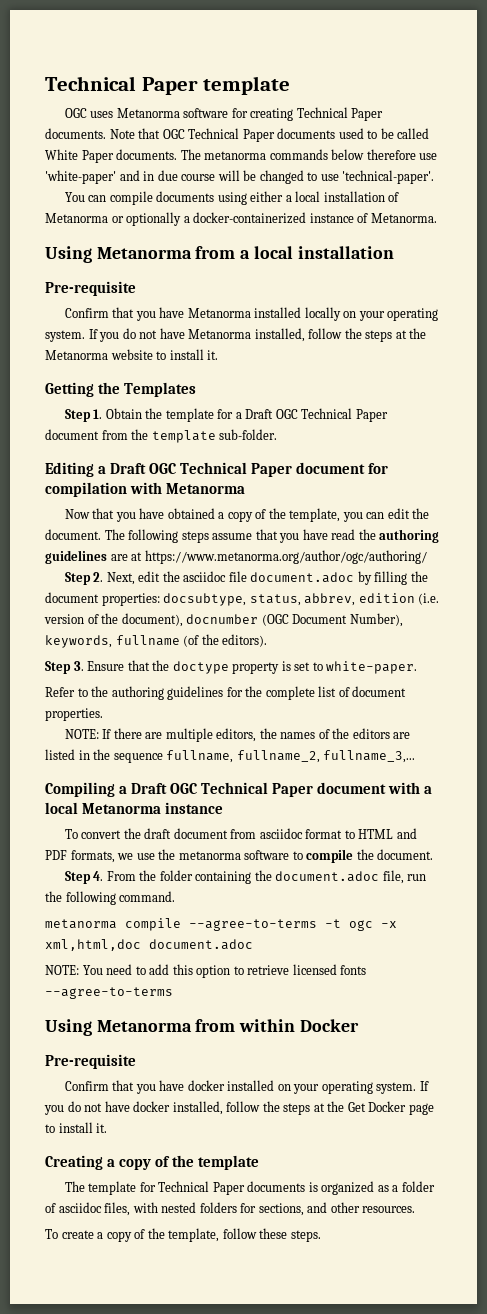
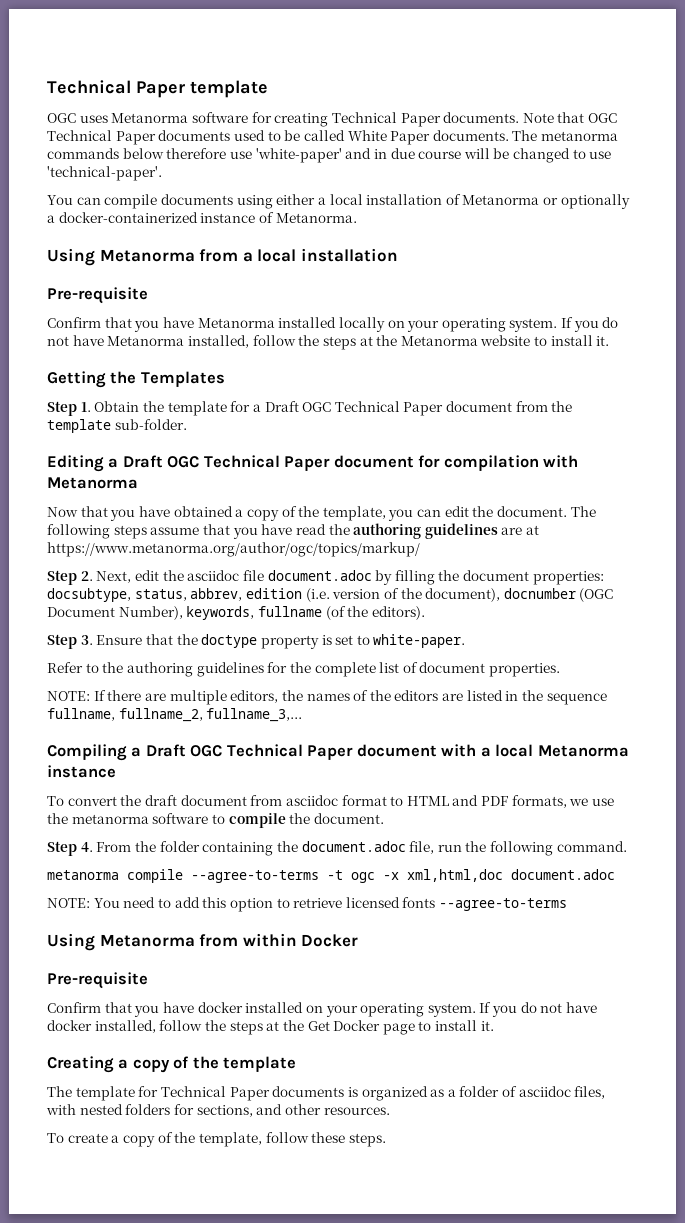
- The following steps assume that you have read the authoring guidelines are at https://www.metanorma.org/author/ogc/authoring/
+ The following steps assume that you have read the authoring guidelines are at https://www.metanorma.org/author/ogc/topics/markup/

